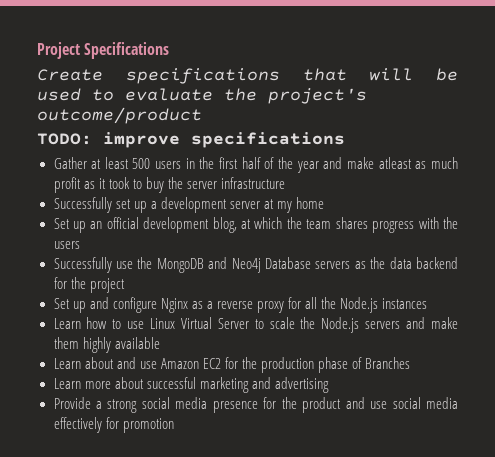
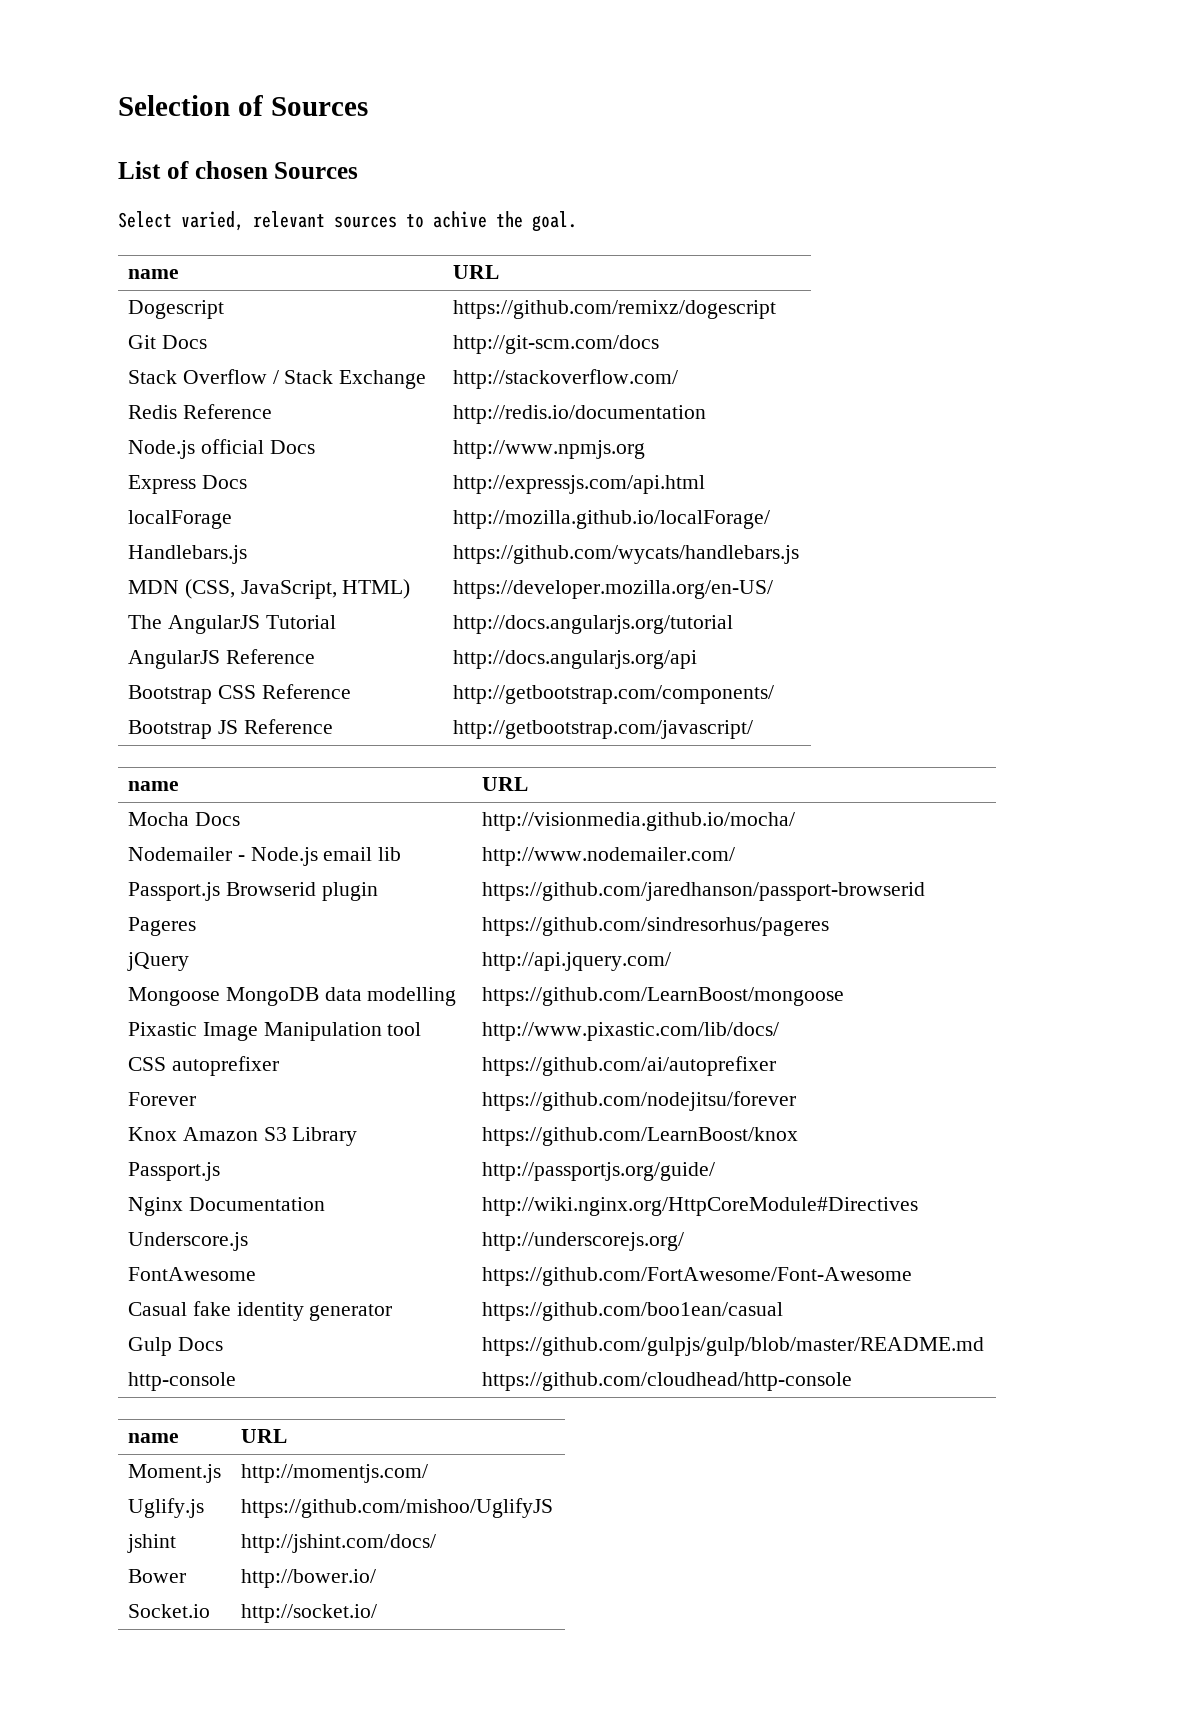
- Project Specifications
- Create specifications that will be used to evaluate the project's outcome/product
- TODO: improve specifications
- Gather at least 500 users in the first half of the year and make atleast as much profit as it took to buy the server infrastructure
- Successfully set up a development server at my home
- Set up an official development blog, at which the team shares progress with the users
- Successfully use the MongoDB and Neo4j Database servers as the data backend for the project
- Set up and configure Nginx as a reverse proxy for all the Node.js instances
- Learn how to use Linux Virtual Server to scale the Node.js servers and make them highly available
- Learn about and use Amazon EC2 for the production phase of Branches
- Learn more about successful marketing and advertising
- Provide a strong social media presence for the product and use social media effectively for promotion
+ Selection of Sources
+ List of chosen Sources
+ Select varied, relevant sources to achive the goal.
+ name | URL
+ Dogescript | https://github.com/remixz/dogescript
+ Git Docs | http://git-scm.com/docs
+ Stack Overflow / Stack Exchange | http://stackoverflow.com/
+ Redis Reference | http://redis.io/documentation
+ Node.js official Docs | http://www.npmjs.org
+ Express Docs | http://expressjs.com/api.html
+ localForage | http://mozilla.github.io/localForage/
+ Handlebars.js | https://github.com/wycats/handlebars.js
+ MDN (CSS, JavaScript, HTML) | https://developer.mozilla.org/en-US/
+ The AngularJS Tutorial | http://docs.angularjs.org/tutorial
+ AngularJS Reference | http://docs.angularjs.org/api
+ Bootstrap CSS Reference | http://getbootstrap.com/components/
+ Bootstrap JS Reference | http://getbootstrap.com/javascript/
+ name | URL
+ Mocha Docs | http://visionmedia.github.io/mocha/
+ Nodemailer - Node.js email lib | http://www.nodemailer.com/
+ Passport.js Browserid plugin | https://github.com/jaredhanson/passport-browserid
+ Pageres | https://github.com/sindresorhus/pageres
+ jQuery | http://api.jquery.com/
+ Mongoose MongoDB data modelling | https://github.com/LearnBoost/mongoose
+ Pixastic Image Manipulation tool | http://www.pixastic.com/lib/docs/
+ CSS autoprefixer | https://github.com/ai/autoprefixer
+ Forever | https://github.com/nodejitsu/forever
+ Knox Amazon S3 Library | https://github.com/LearnBoost/knox
+ Passport.js | http://passportjs.org/guide/
+ Nginx Documentation | http://wiki.nginx.org/HttpCoreModule#Directives
+ Underscore.js | http://underscorejs.org/
+ FontAwesome | https://github.com/FortAwesome/Font-Awesome
+ Casual fake identity generator | https://github.com/boo1ean/casual
+ Gulp Docs | https://github.com/gulpjs/gulp/blob/master/README.md
+ http-console | https://github.com/cloudhead/http-console
+ name | URL
+ Moment.js | http://momentjs.com/
+ Uglify.js | https://github.com/mishoo/UglifyJS
+ jshint | http://jshint.com/docs/
+ Bower | http://bower.io/
+ Socket.io | http://socket.io/

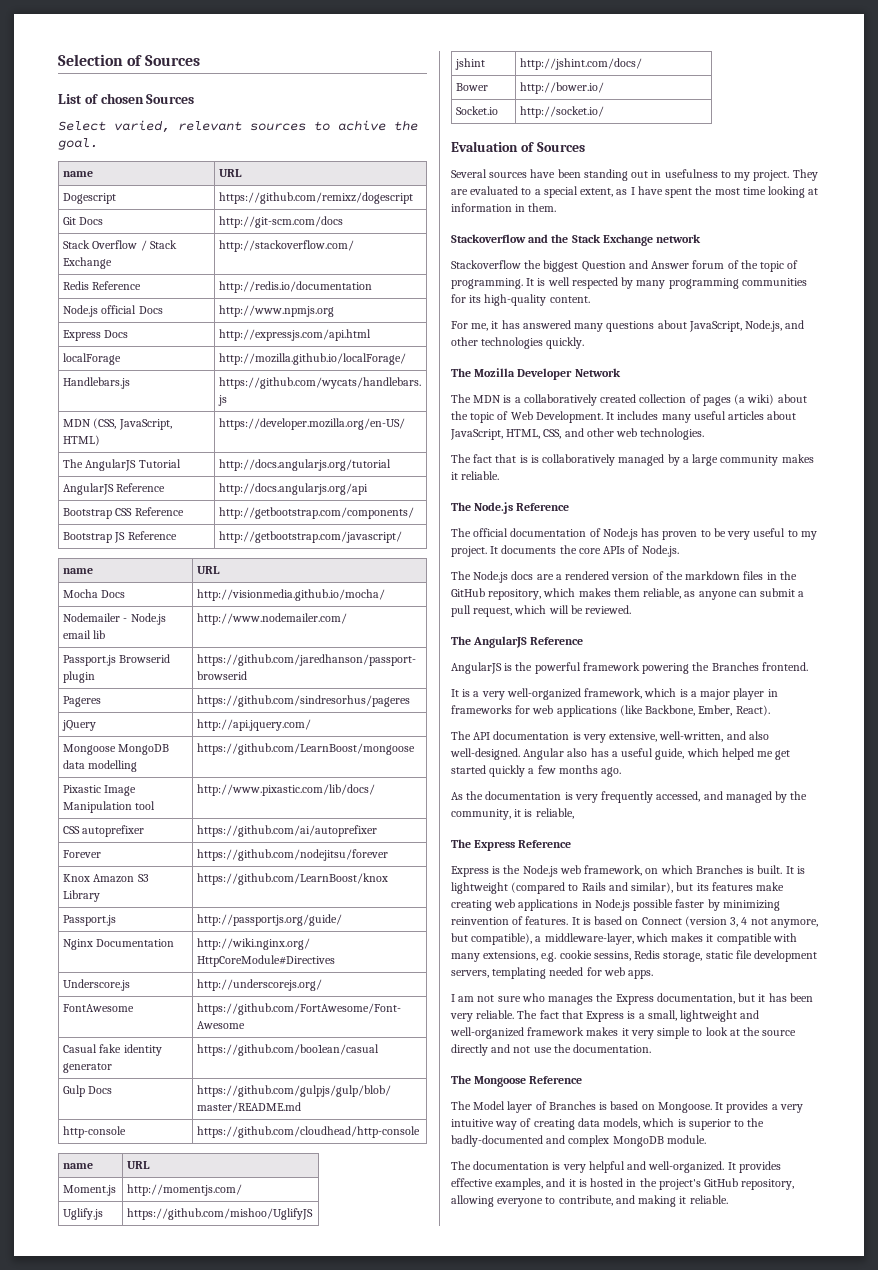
+ Evaluation of Sources
+ Several sources have been standing out in usefulness to my project. They are evaluated to a special extent, as I have spent the most time looking at information in them.
+ Stackoverflow and the Stack Exchange network
+ Stackoverflow the biggest Question and Answer forum of the topic of programming. It is well respected by many programming communities for its high-quality content.
+ For me, it has answered many questions about JavaScript, Node.js, and other technologies quickly.
+ The Mozilla Developer Network
+ The MDN is a collaboratively created collection of pages (a wiki) about the topic of Web Development. It includes many useful articles about JavaScript, HTML, CSS, and other web technologies.
+ The fact that is is collaboratively managed by a large community makes it reliable.
+ The Node.js Reference
+ The official documentation of Node.js has proven to be very useful to my project. It documents the core APIs of Node.js.
+ The Node.js docs are a rendered version of the markdown files in the GitHub repository, which makes them reliable, as anyone can submit a pull request, which will be reviewed.
+ The AngularJS Reference
+ AngularJS is the powerful framework powering the Branches frontend.
+ It is a very well-organized framework, which is a major player in frameworks for web applications (like Backbone, Ember, React).
+ The API documentation is very extensive, well-written, and also well-designed. Angular also has a useful guide, which helped me get started quickly a few months ago.
+ As the documentation is very frequently accessed, and managed by the community, it is reliable,
+ The Express Reference
+ Express is the Node.js web framework, on which Branches is built. It is lightweight (compared to Rails and similar), but its features make creating web applications in Node.js possible faster by minimizing reinvention of features. It is based on Connect (version 3, 4 not anymore, but compatible), a middleware-layer, which makes it compatible with many extensions, e.g. cookie sessins, Redis storage, static file development servers, templating needed for web apps.
+ I am not sure who manages the Express documentation, but it has been very reliable. The fact that Express is a small, lightweight and well-organized framework makes it very simple to look at the source directly and not use the documentation.
+ The Mongoose Reference
+ The Model layer of Branches is based on Mongoose. It provides a very intuitive way of creating data models, which is superior to the badly-documented and complex MongoDB module.
+ The documentation is very helpful and well-organized. It provides effective examples, and it is hosted in the project's GitHub repository, allowing everyone to contribute, and making it reliable.

